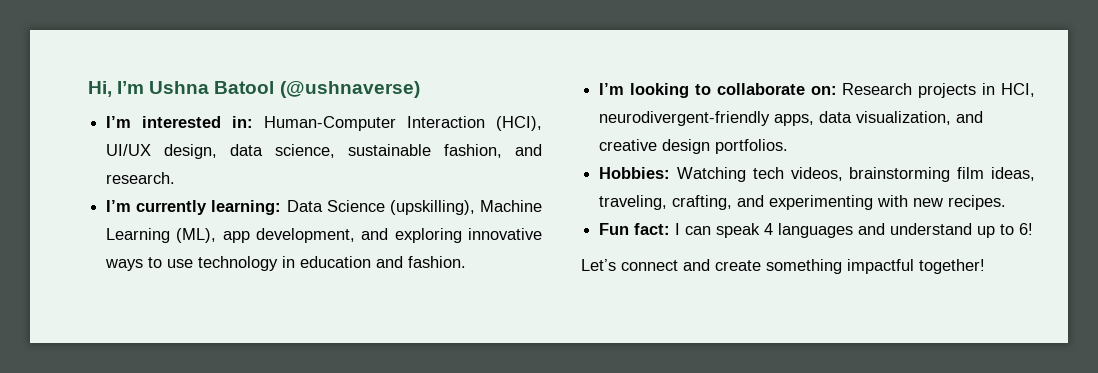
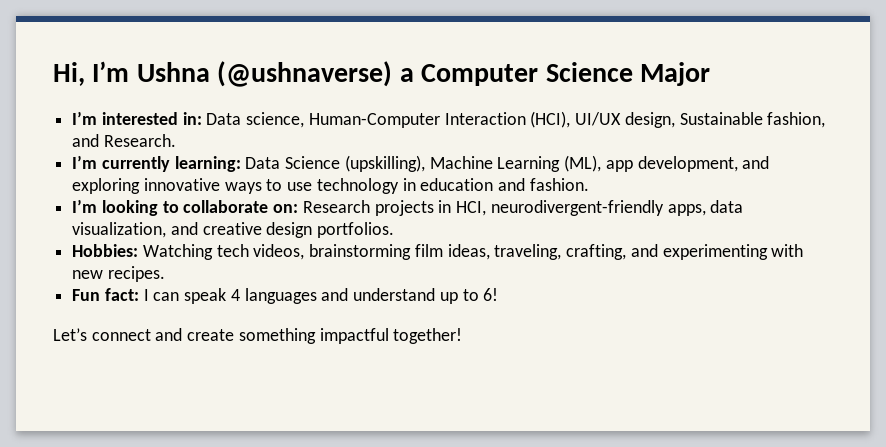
- Hi, I’m Ushna Batool (@ushnaverse)
+ Hi, I’m Ushna (@ushnaverse) a Computer Science Major
- I’m interested in: Human-Computer Interaction (HCI), UI/UX design, data science, sustainable fashion, and research.
+ I’m interested in: Data science, Human-Computer Interaction (HCI), UI/UX design, Sustainable fashion, and Research.

